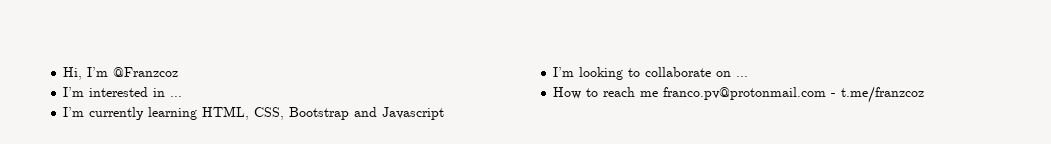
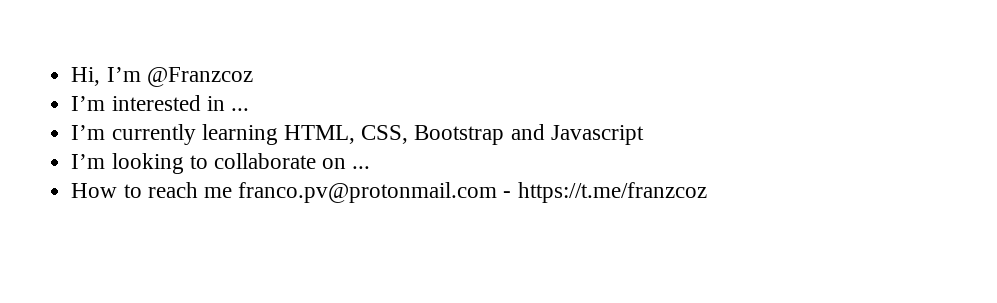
- How to reach me franco.pv@protonmail.com - t.me/franzcoz
+ How to reach me franco.pv@protonmail.com - https://t.me/franzcoz

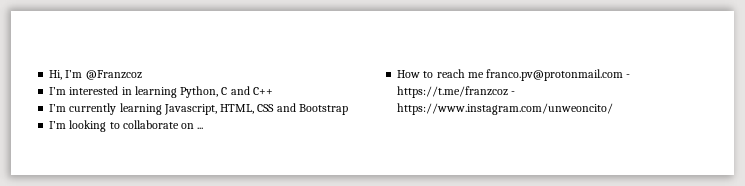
- I’m interested in ...
+ I’m interested in learning Python, C and C++
- I’m currently learning HTML, CSS, Bootstrap and Javascript
+ I’m currently learning Javascript, HTML, CSS and Bootstrap
- How to reach me franco.pv@protonmail.com - https://t.me/franzcoz
+ How to reach me franco.pv@protonmail.com - https://t.me/franzcoz - https://www.instagram.com/unweoncito/

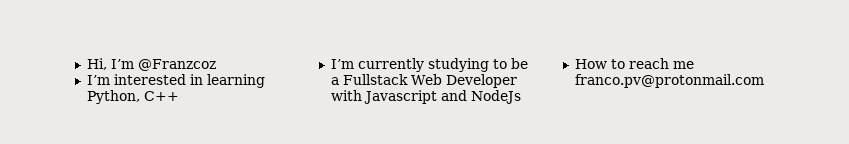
- I’m interested in learning Python, C and C++
+ I’m interested in learning Python, C++
- I’m currently learning Javascript, HTML, CSS and Bootstrap
- I’m looking to collaborate on ...
+ I’m currently studying to be a Fullstack Web Developer with Javascript and NodeJs
- How to reach me franco.pv@protonmail.com - https://t.me/franzcoz - https://www.instagram.com/unweoncito/
+ How to reach me franco.pv@protonmail.com

